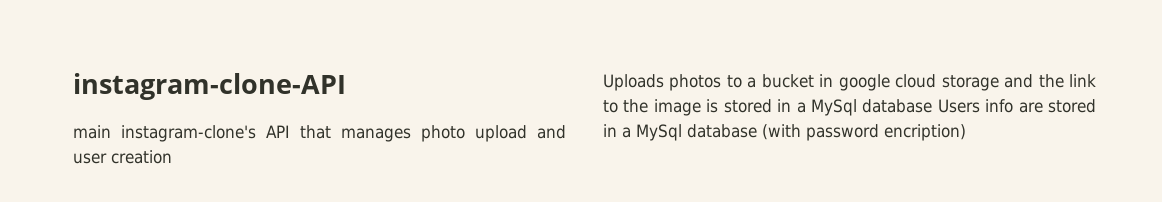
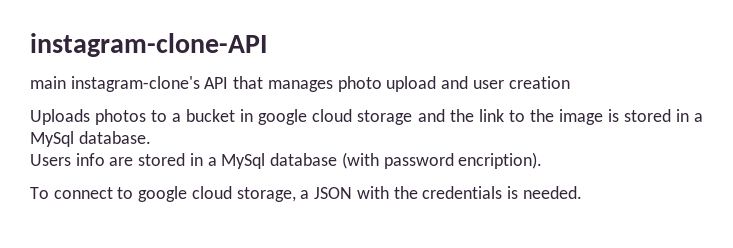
- Uploads photos to a bucket in google cloud storage and the link to the image is stored in a MySql database Users info are stored in a MySql database (with password encription)
+ Uploads photos to a bucket in google cloud storage and the link to the image is stored in a MySql database.
+ Users info are stored in a MySql database (with password encription).
+ To connect to google cloud storage, a JSON with the credentials is needed.

